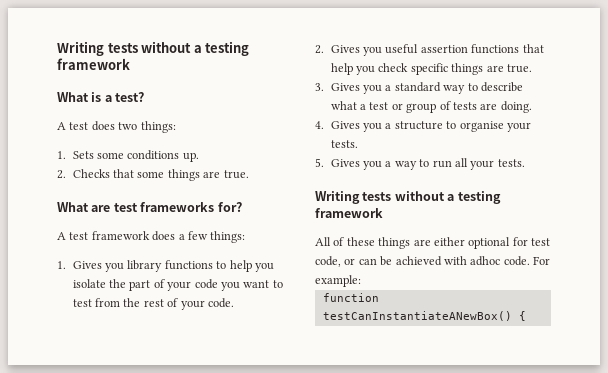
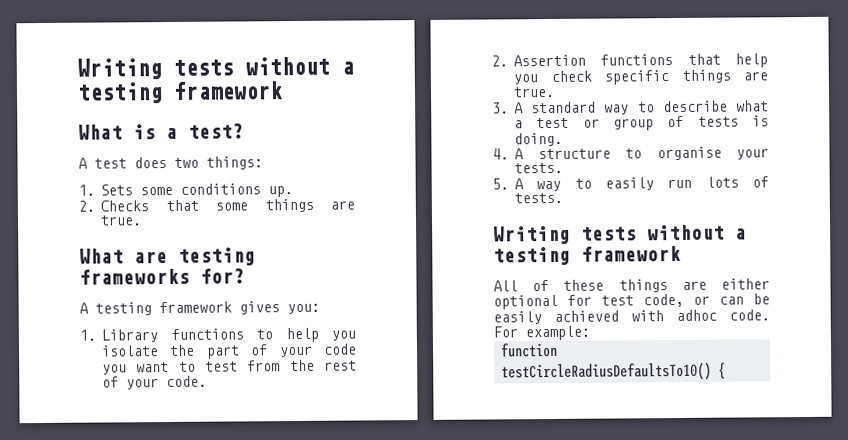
- What are test frameworks for?
+ What are testing frameworks for?
- A test framework does a few things:
- 1. Gives you library functions to help you isolate the part of your code you want to test from the rest of your code.
+ A testing framework gives you:
+ 1. Library functions to help you isolate the part of your code you want to test from the rest of your code.
- 2. Gives you useful assertion functions that help you check specific things are true.
+ 2. Assertion functions that help you check specific things are true.
- 3. Gives you a standard way to describe what a test or group of tests are doing.
+ 3. A standard way to describe what a test or group of tests is doing.
- 4. Gives you a structure to organise your tests.
+ 4. A structure to organise your tests.
- 5. Gives you a way to run all your tests.
+ 5. A way to easily run lots of tests.
- All of these things are either optional for test code, or can be achieved with adhoc code.
+ All of these things are either optional for test code, or can be easily achieved with adhoc code.
- function testCanInstantiateANewBox() {
+ function testCircleRadiusDefaultsTo10() {

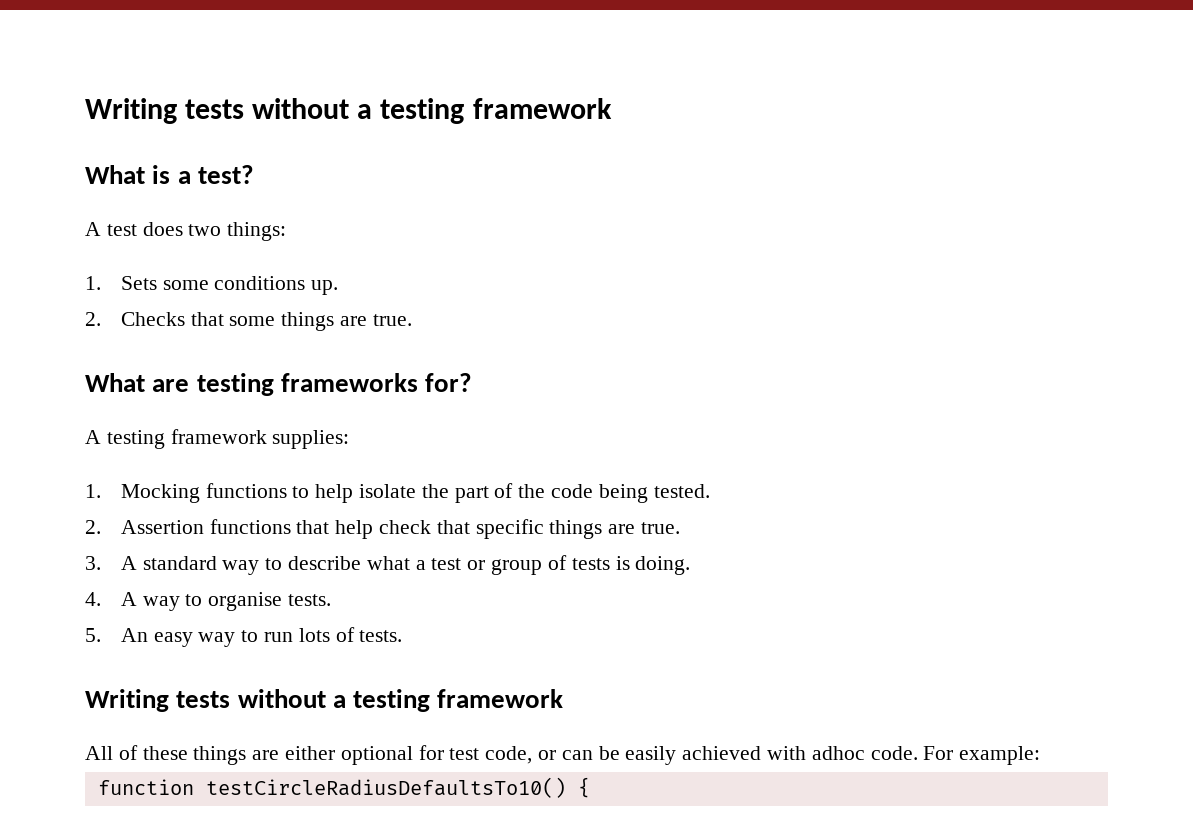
- A testing framework gives you:
- 1. Library functions to help you isolate the part of your code you want to test from the rest of your code.
+ A testing framework supplies:
+ 1. Mocking functions to help isolate the part of the code being tested.
- 2. Assertion functions that help you check specific things are true.
+ 2. Assertion functions that help check that specific things are true.
- 4. A structure to organise your tests.
+ 4. A way to organise tests.
- 5. A way to easily run lots of tests.
+ 5. An easy way to run lots of tests.

